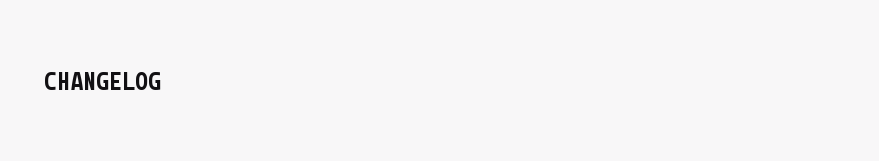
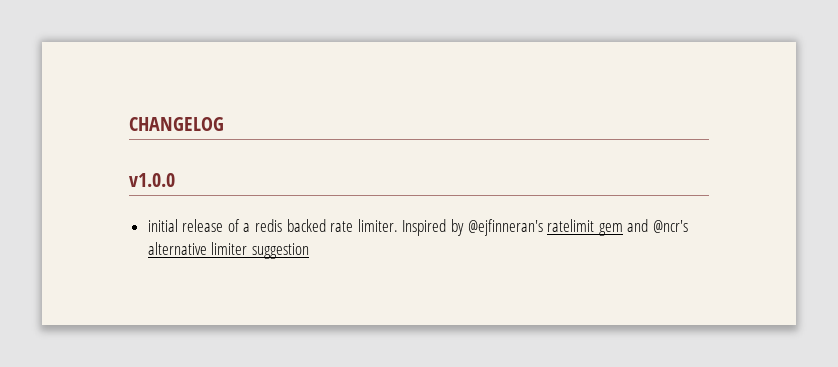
+ v1.0.0
+ initial release of a redis backed rate limiter. Inspired by @ejfinneran's ratelimit gem and @ncr's alternative limiter suggestion

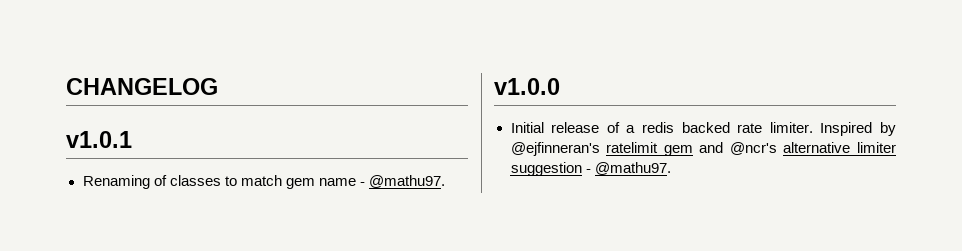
+ v1.0.1
+ Renaming of classes to match gem name - @mathu97.
- initial release of a redis backed rate limiter.
+ Initial release of a redis backed rate limiter.
- Inspired by @ejfinneran's ratelimit gem and @ncr's alternative limiter suggestion
+ Inspired by @ejfinneran's ratelimit gem and @ncr's alternative limiter suggestion - @mathu97.

